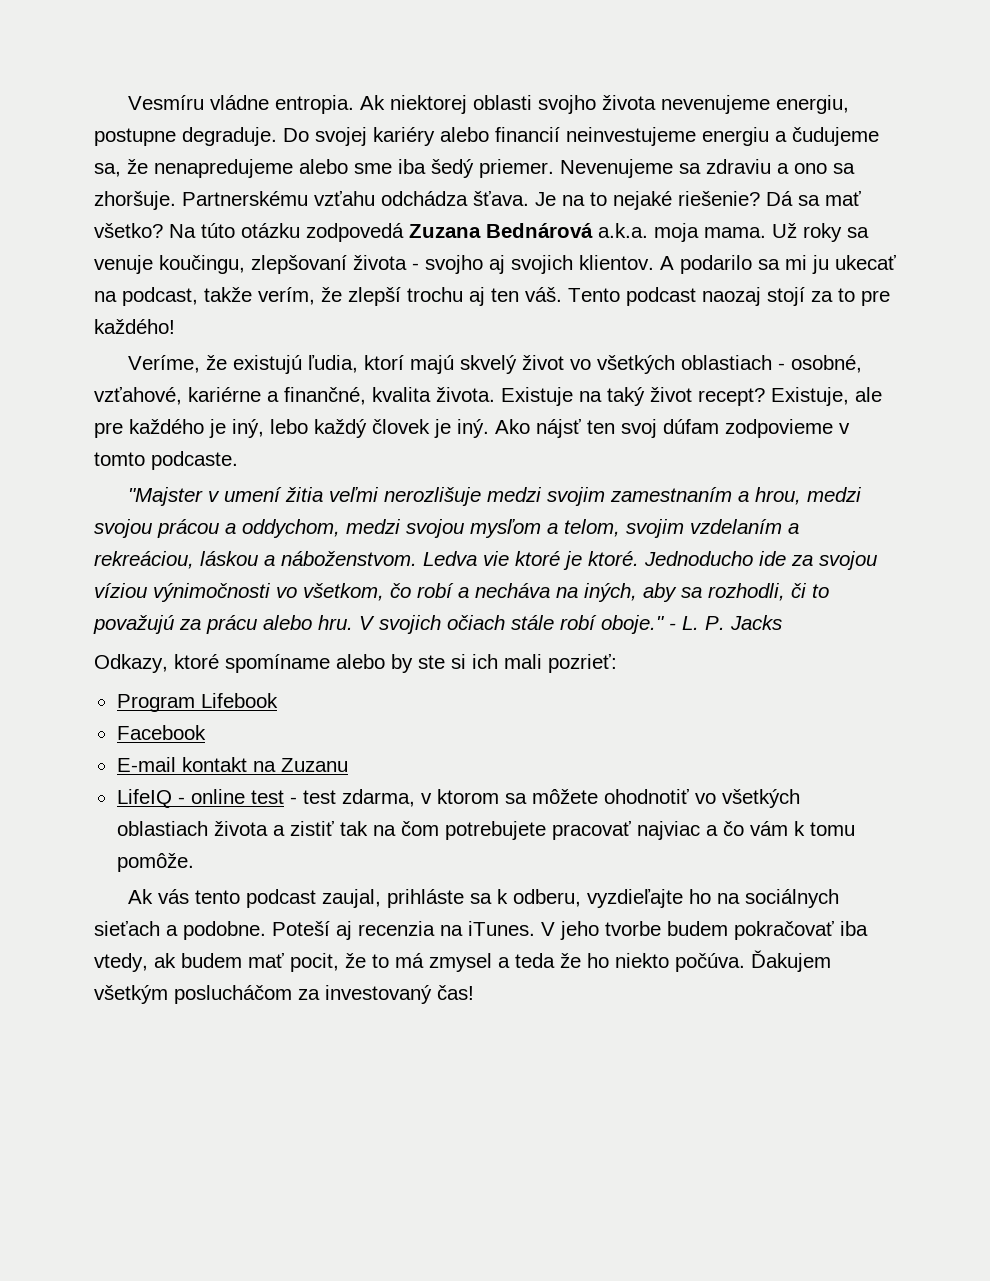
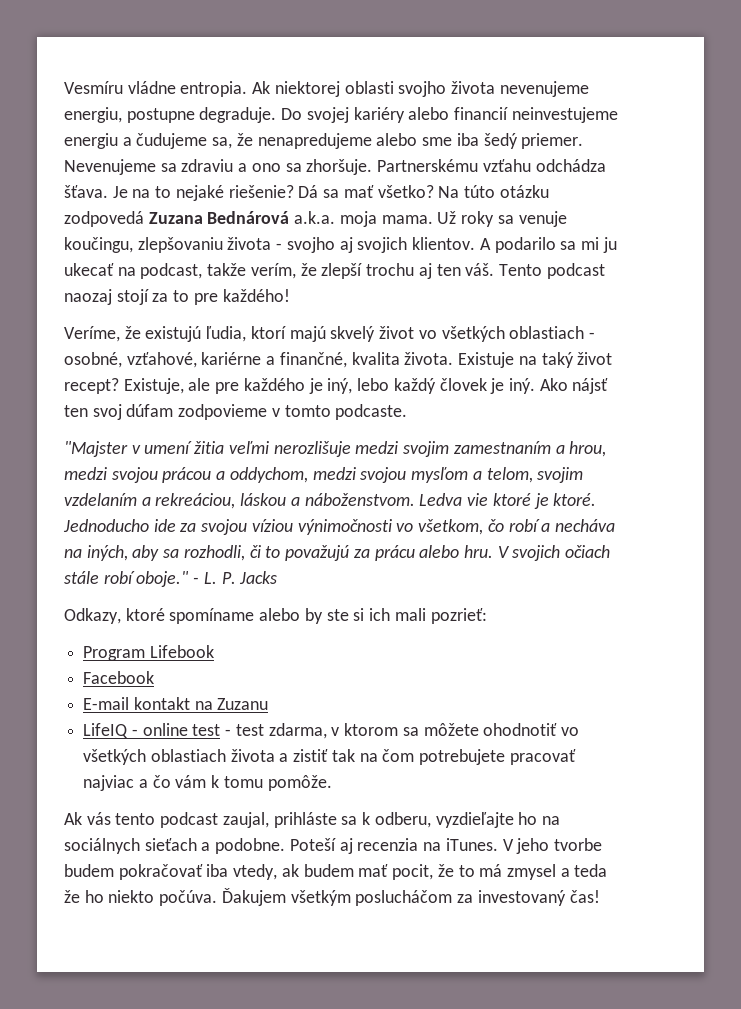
- Už roky sa venuje koučingu, zlepšovaní života - svojho aj svojich klientov.
+ Už roky sa venuje koučingu, zlepšovaniu života - svojho aj svojich klientov.

